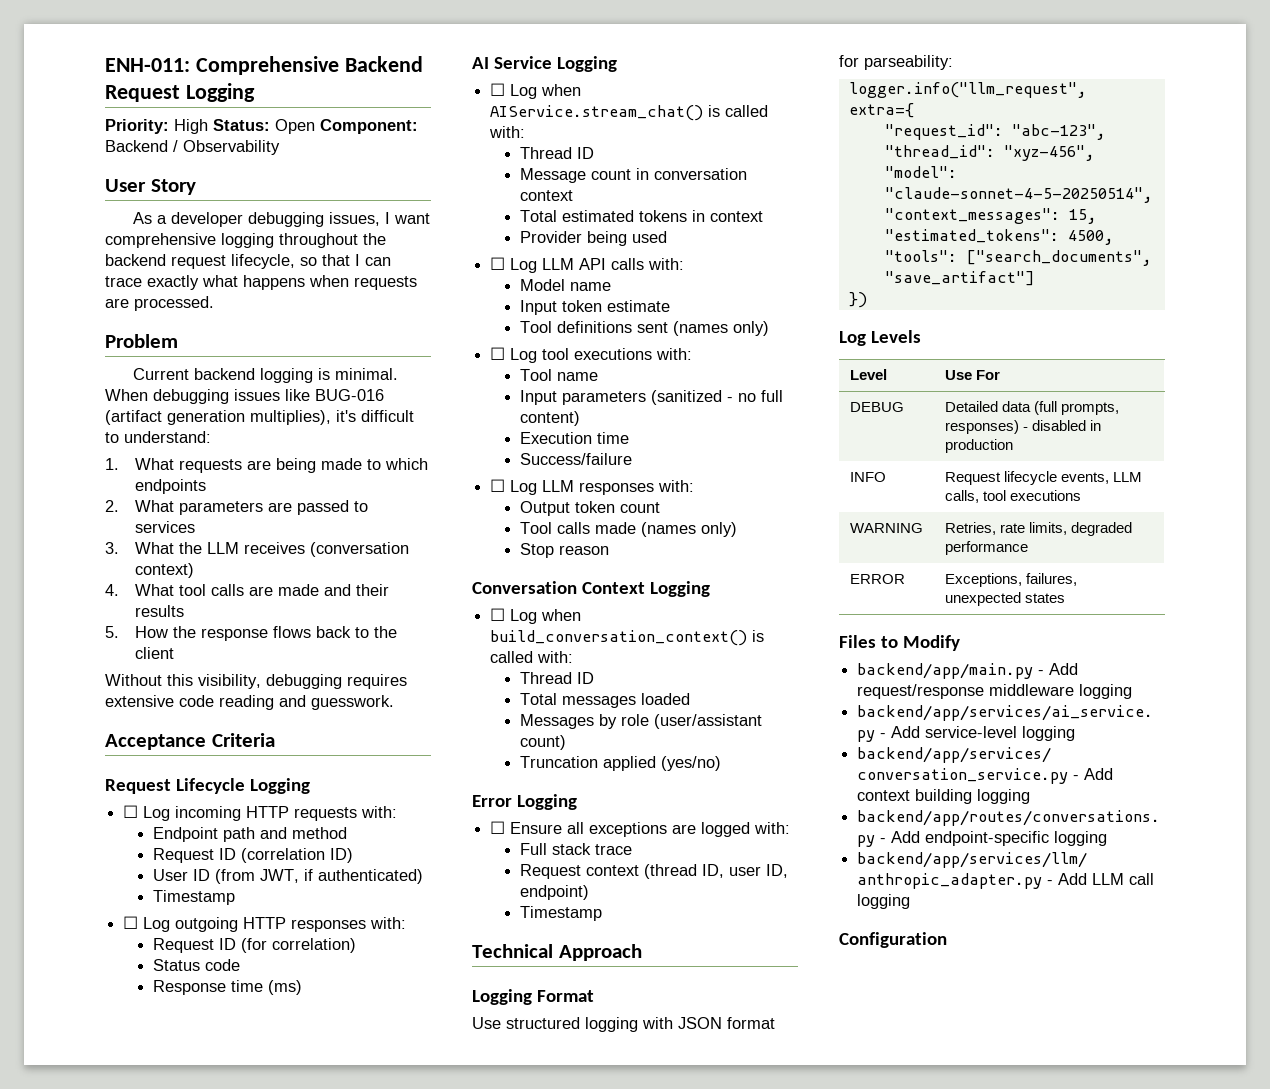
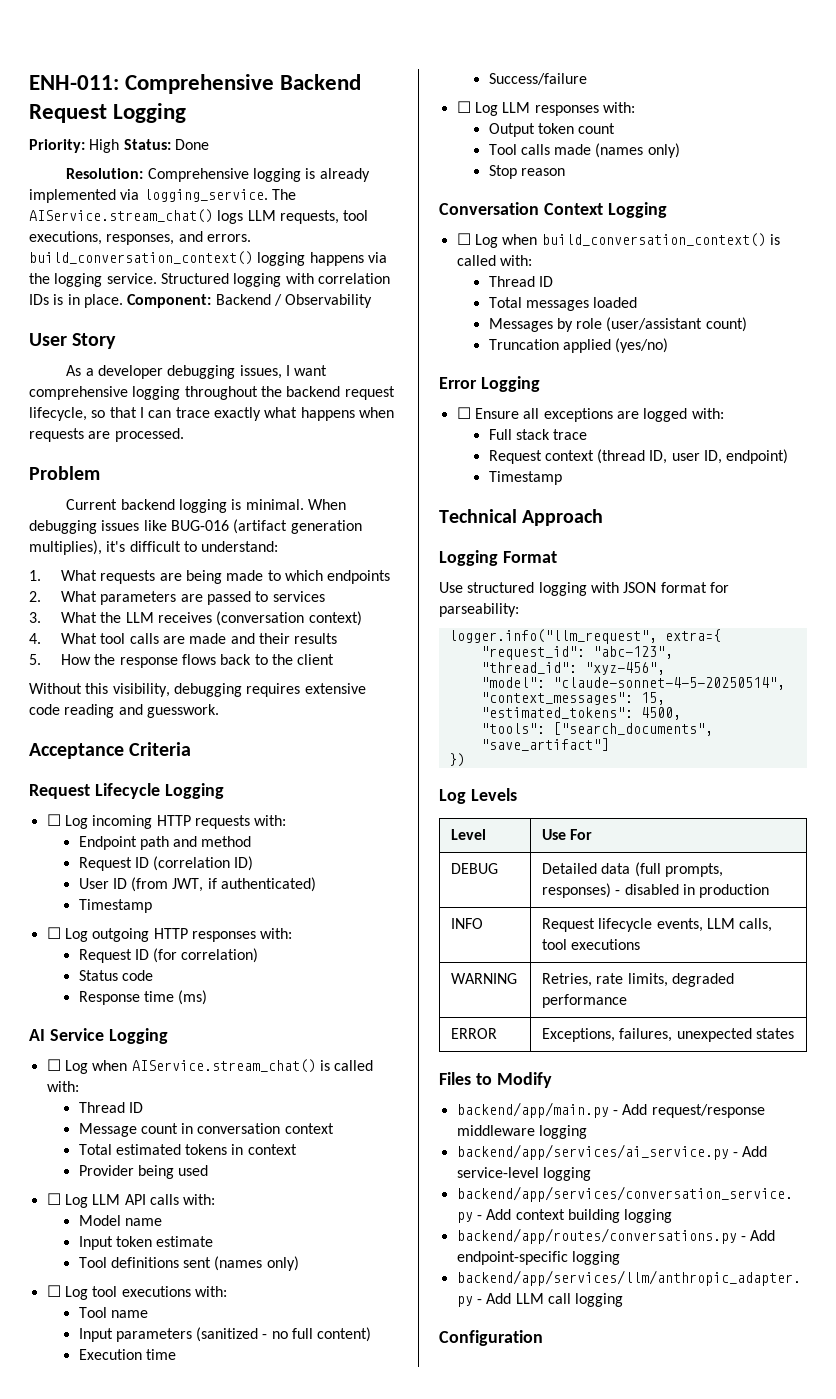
- Priority: High Status: Open Component: Backend / Observability
+ Priority: High Status: Done
+ Resolution: Comprehensive logging is already implemented via logging_service. The AIService.stream_chat() logs LLM requests, tool executions, responses, and errors. build_conversation_context() logging happens via the logging service. Structured logging with correlation IDs is in place. Component: Backend / Observability

